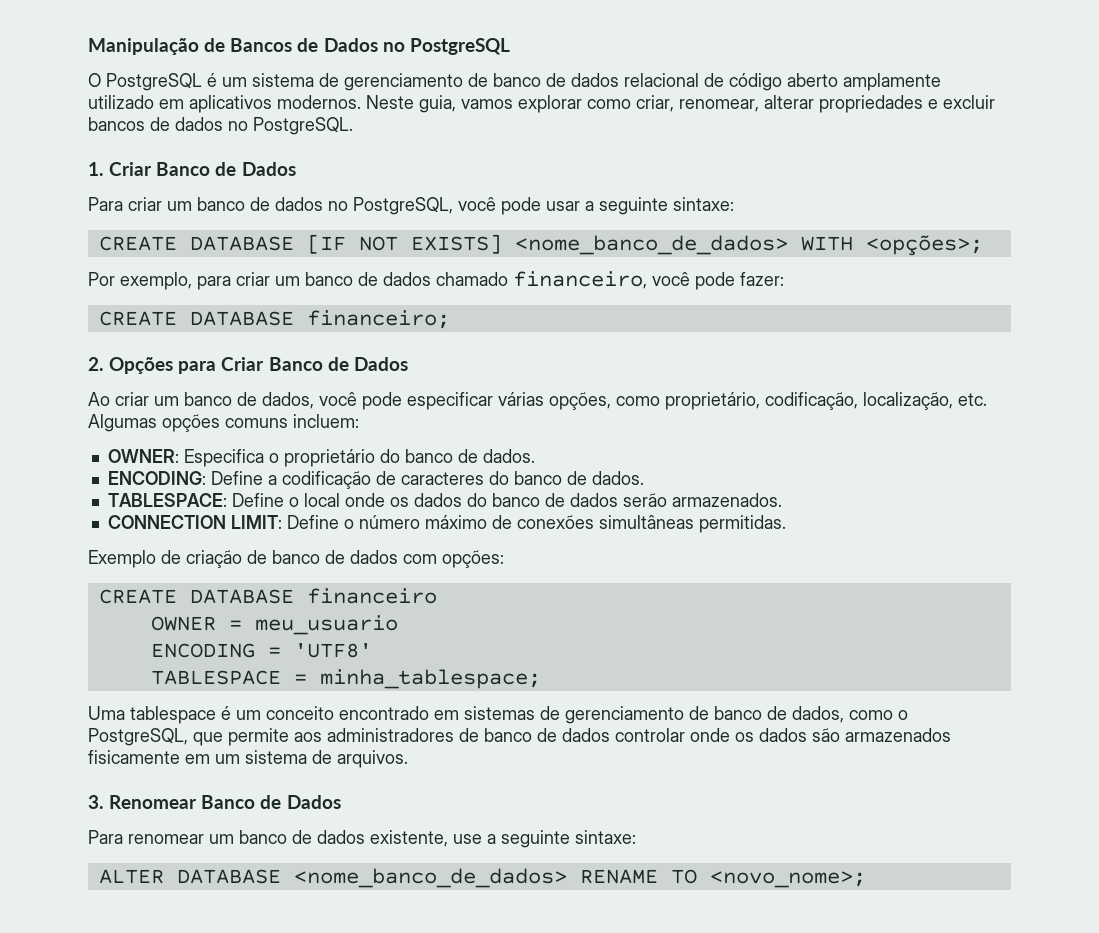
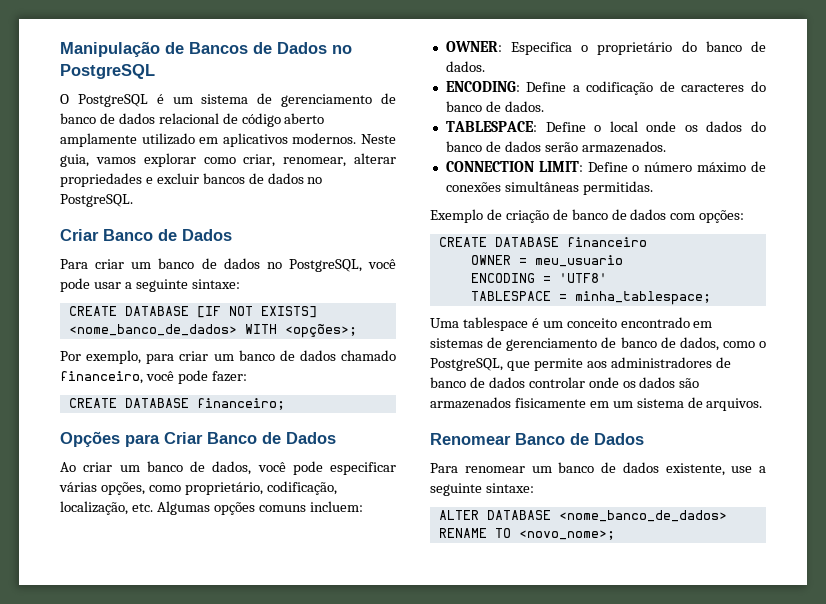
  Neste guia, vamos explorar como criar, renomear, alterar propriedades e excluir bancos de dados no PostgreSQL.
- 1. Criar Banco de Dados
+ Criar Banco de Dados
- 2. Opções para Criar Banco de Dados
+ Opções para Criar Banco de Dados
- 3. Renomear Banco de Dados
+ Renomear Banco de Dados

